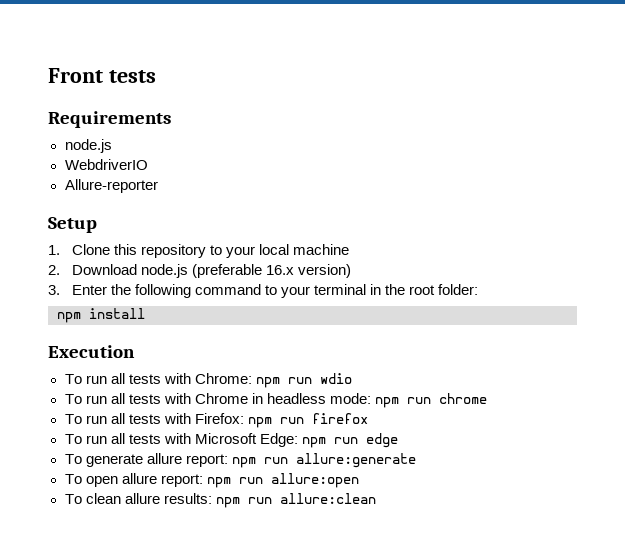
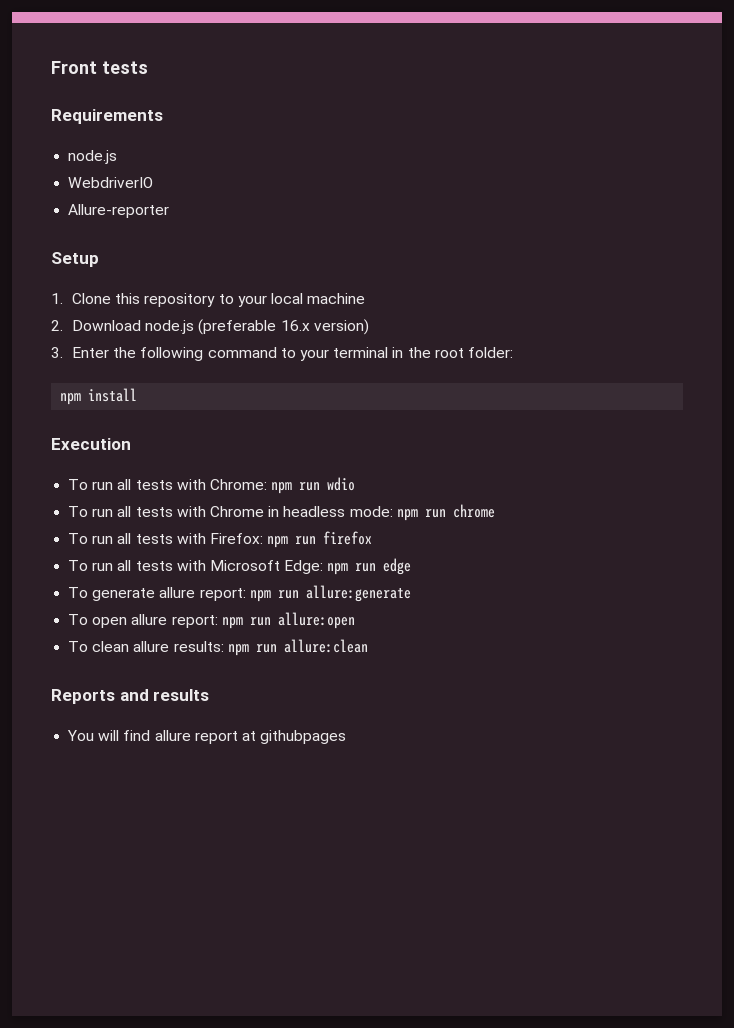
+ Reports and results
+ You will find allure report at githubpages

